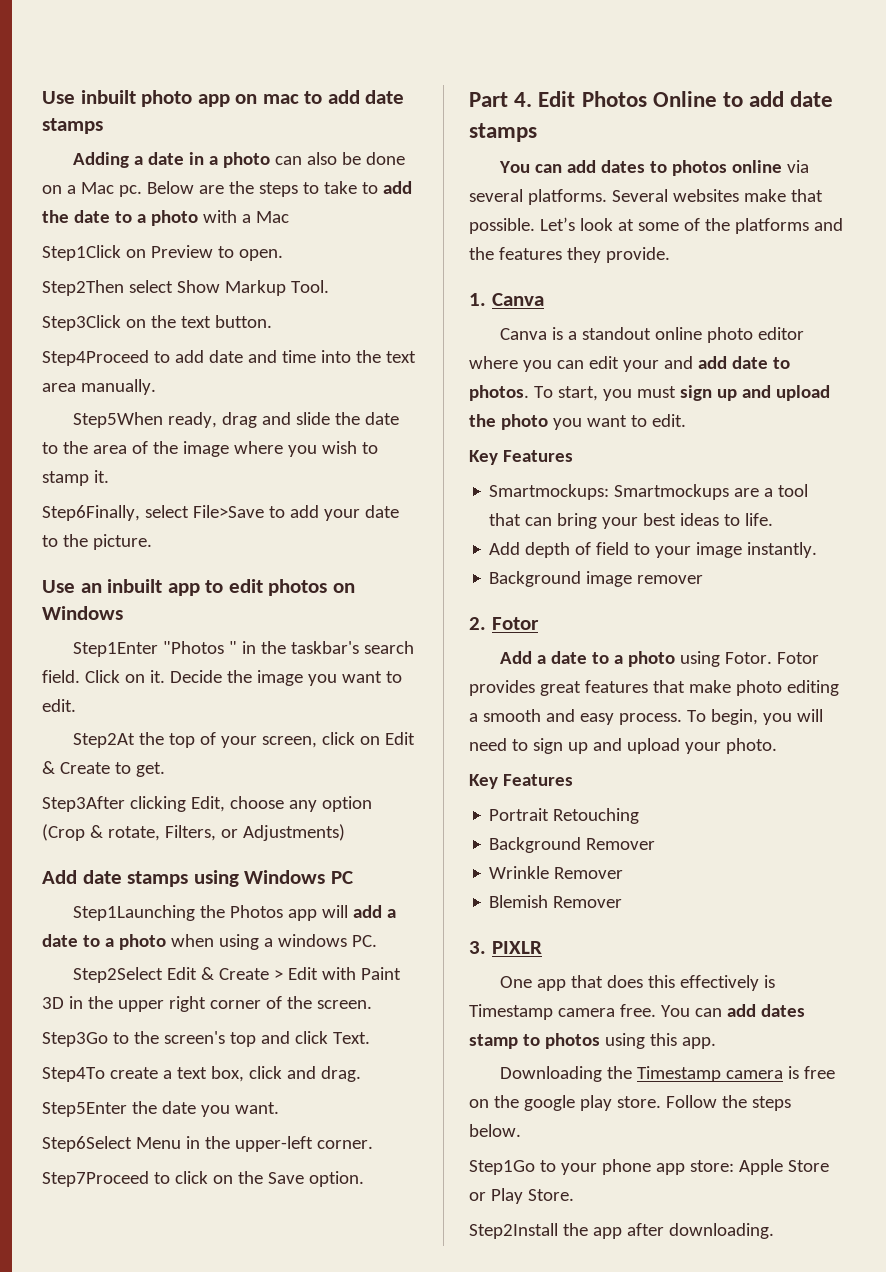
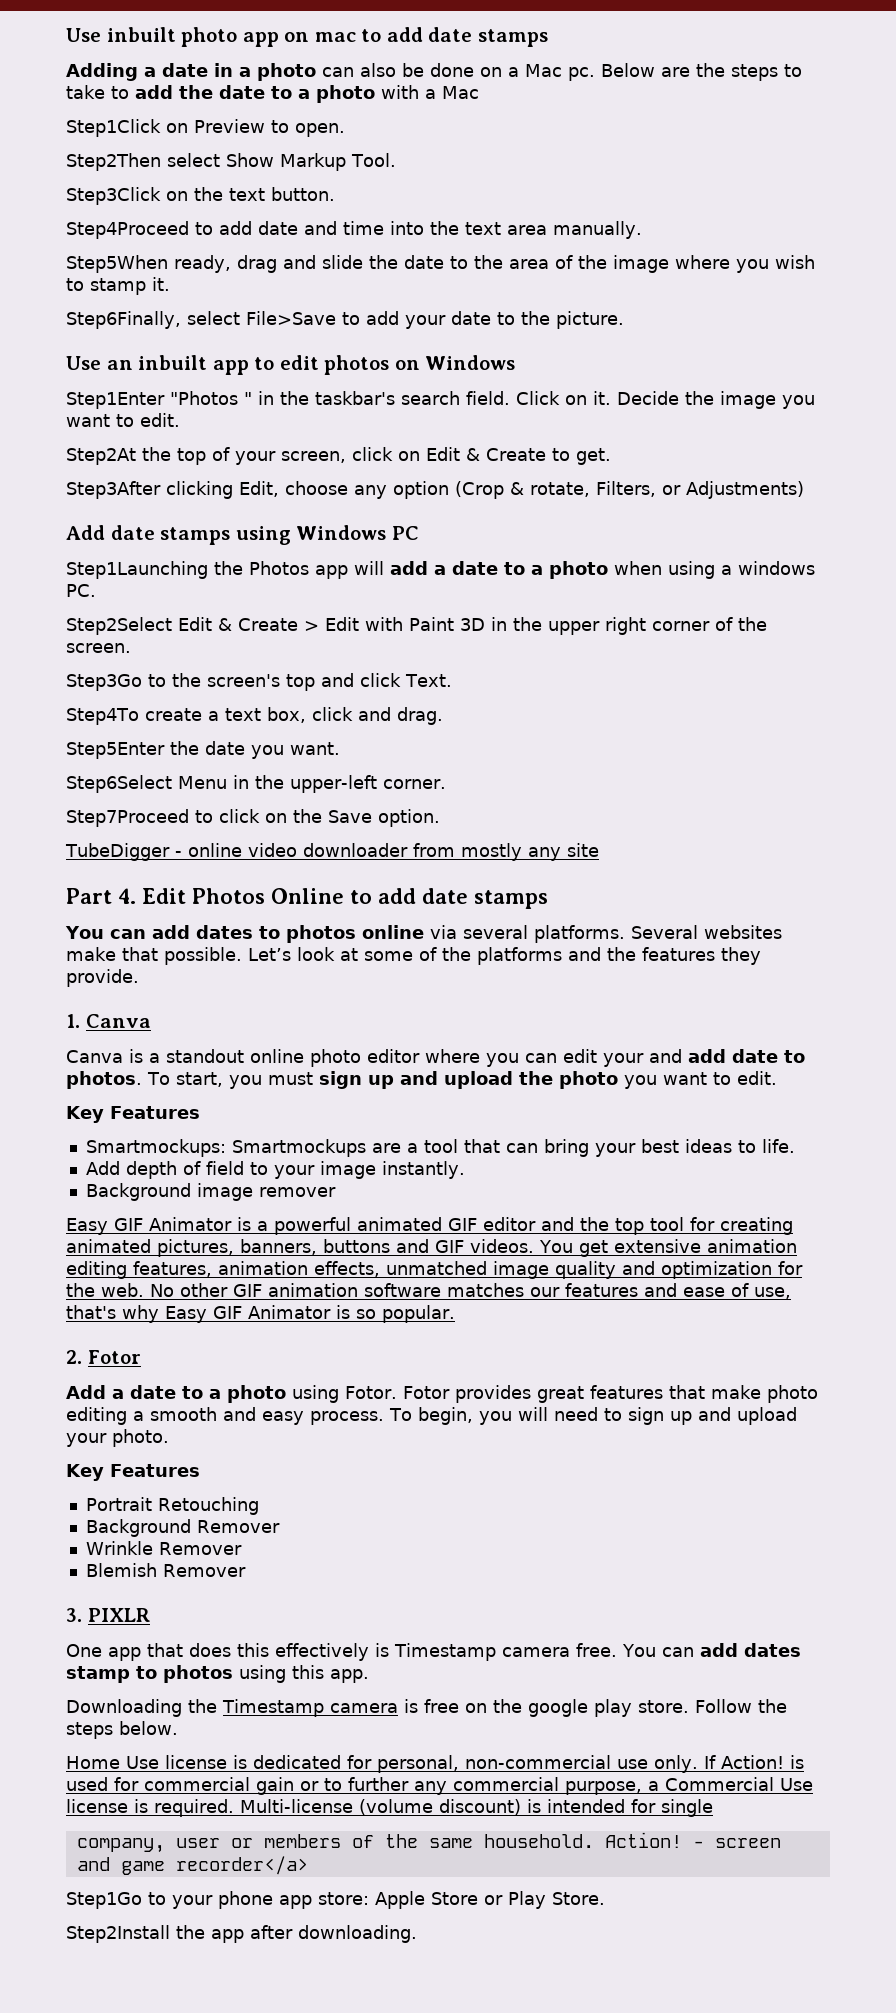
+ TubeDigger - online video downloader from mostly any site
+ Easy GIF Animator is a powerful animated GIF editor and the top tool for creating animated pictures, banners, buttons and GIF videos. You get extensive animation editing features, animation effects, unmatched image quality and optimization for the web. No other GIF animation software matches our features and ease of use, that's why Easy GIF Animator is so popular.
+ Home Use license is dedicated for personal, non-commercial use only. If Action! is used for commercial gain or to further any commercial purpose, a Commercial Use license is required. Multi-license (volume discount) is intended for single
+ company, user or members of the same household. Action! - screen and game recorder</a>

